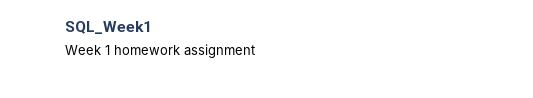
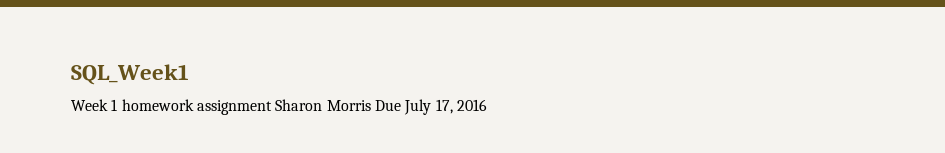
- Week 1 homework assignment
+ Week 1 homework assignment Sharon Morris Due July 17, 2016

